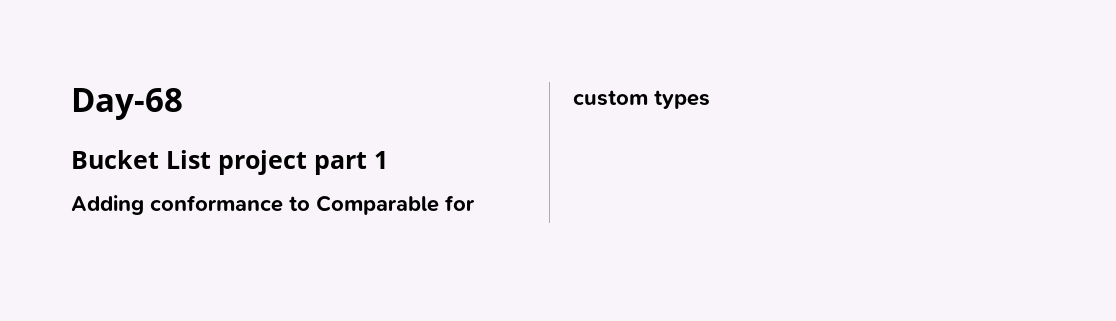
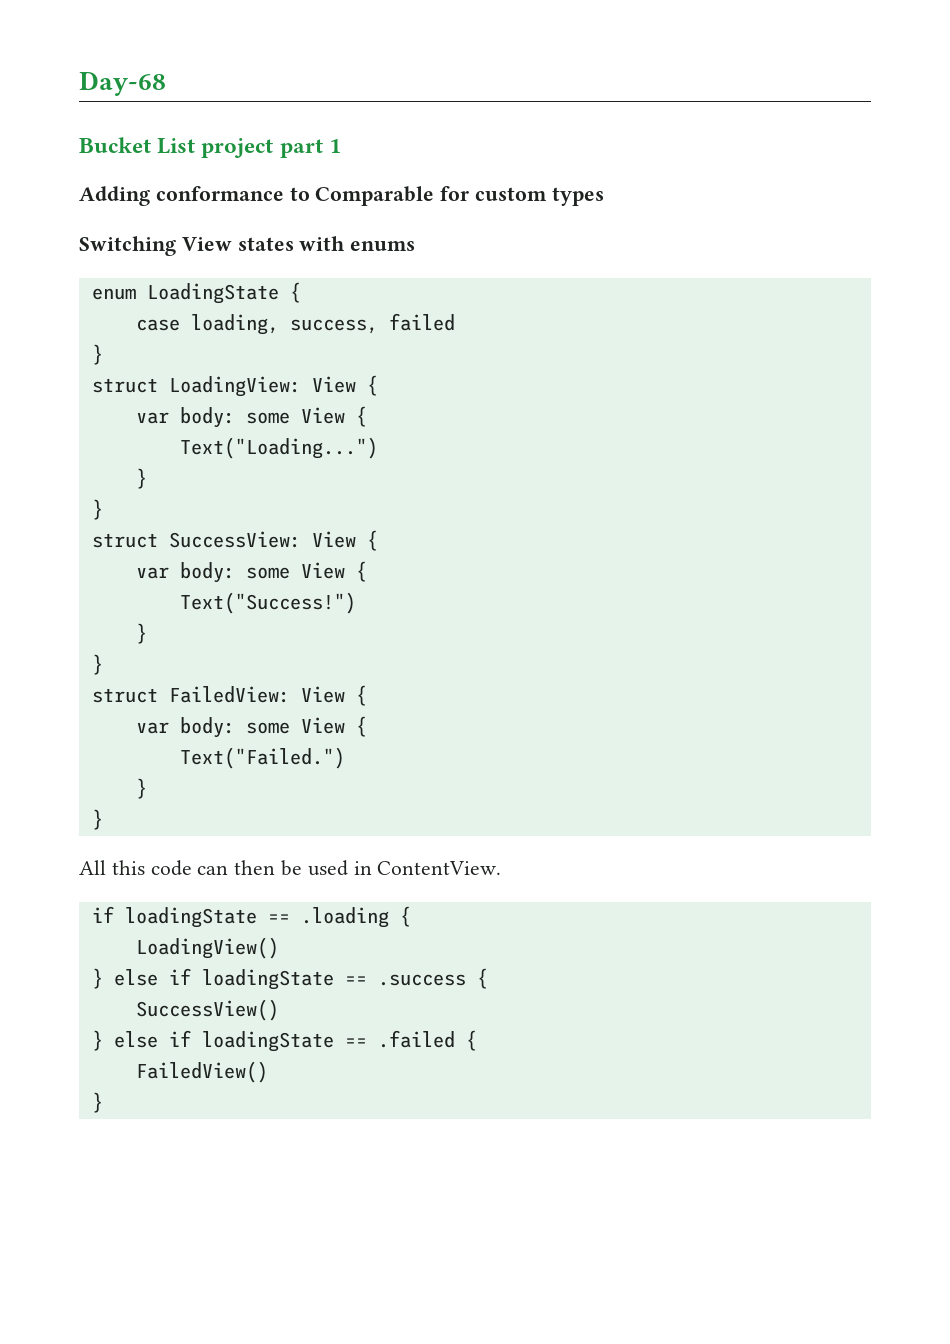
+ Switching View states with enums
+ enum LoadingState {
+ case loading, success, failed
+ }
+ struct LoadingView: View {
+ var body: some View {
+ Text("Loading...")
+ }
+ }
+ struct SuccessView: View {
+ var body: some View {
+ Text("Success!")
+ }
+ }
+ struct FailedView: View {
+ var body: some View {
+ Text("Failed.")
+ }
+ }
+ All this code can then be used in ContentView.
+ if loadingState == .loading {
+ LoadingView()
+ } else if loadingState == .success {
+ SuccessView()
+ } else if loadingState == .failed {
+ FailedView()
+ }

